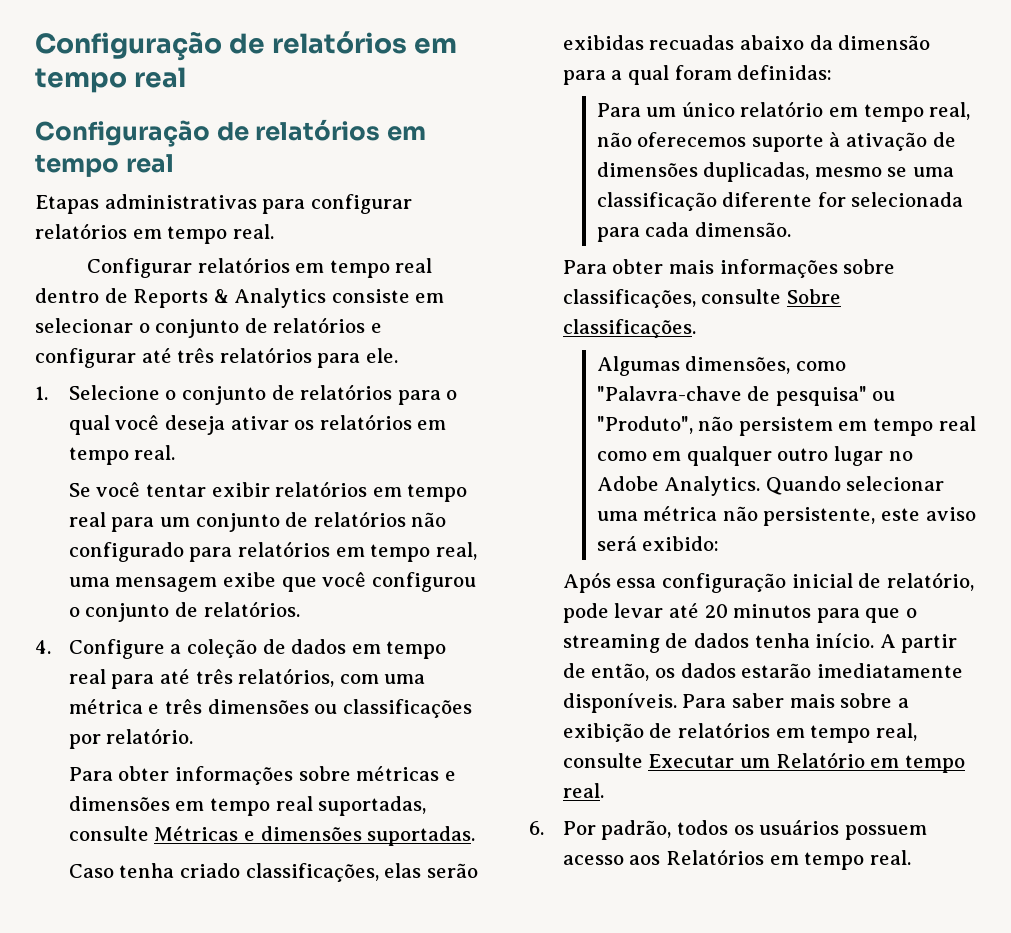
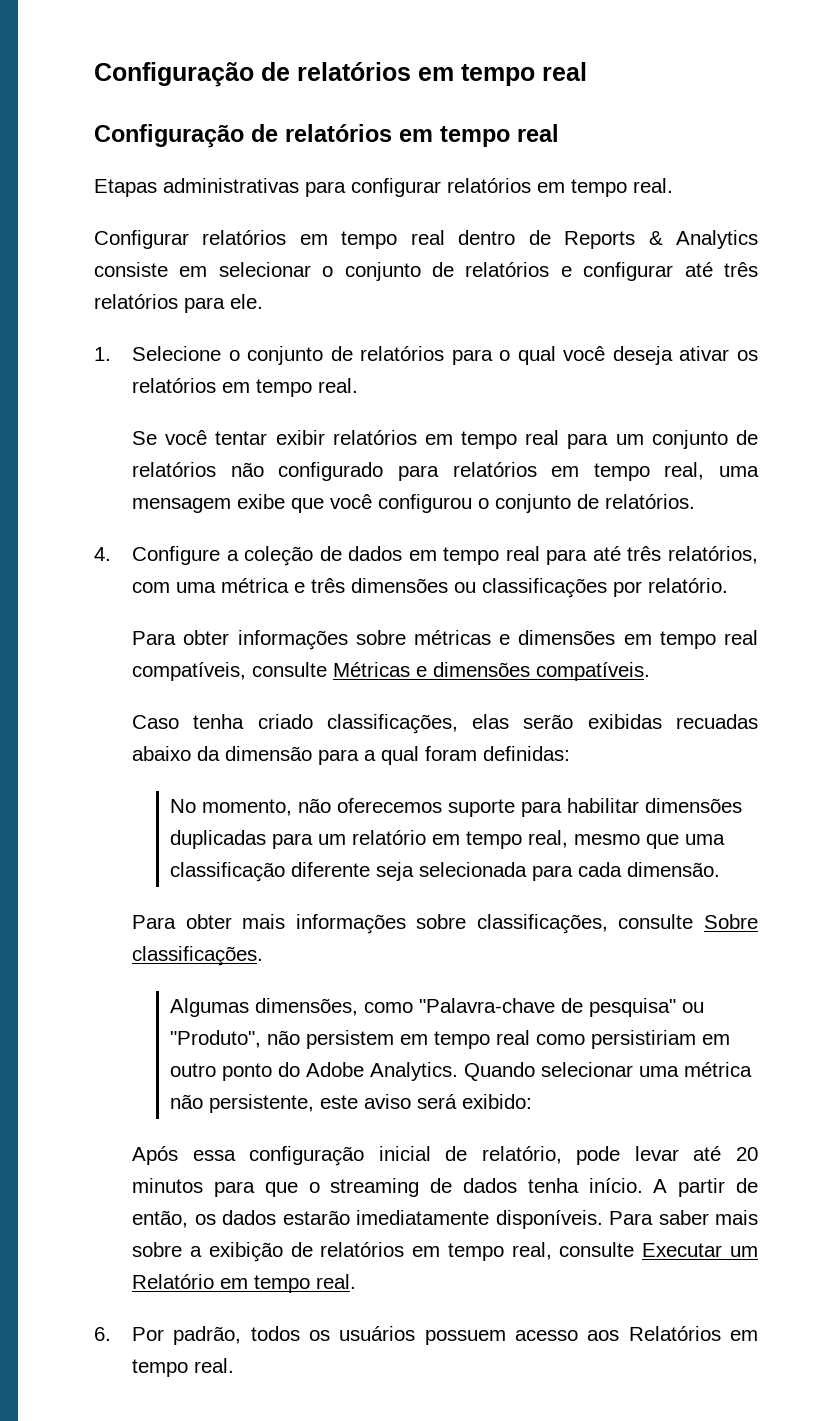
- Para obter informações sobre métricas e dimensões em tempo real suportadas, consulte Métricas e dimensões suportadas.
+ Para obter informações sobre métricas e dimensões em tempo real compatíveis, consulte Métricas e dimensões compatíveis.
- Para um único relatório em tempo real, não oferecemos suporte à ativação de dimensões duplicadas, mesmo se uma classificação diferente for selecionada para cada dimensão.
+ No momento, não oferecemos suporte para habilitar dimensões duplicadas para um relatório em tempo real, mesmo que uma classificação diferente seja selecionada para cada dimensão.
- Algumas dimensões, como "Palavra-chave de pesquisa" ou "Produto", não persistem em tempo real como em qualquer outro lugar no Adobe Analytics.
+ Algumas dimensões, como "Palavra-chave de pesquisa" ou "Produto", não persistem em tempo real como persistiriam em outro ponto do Adobe Analytics.

